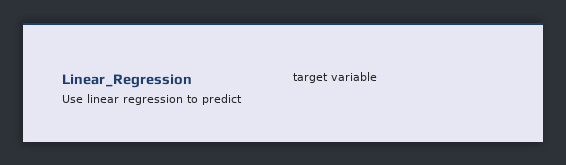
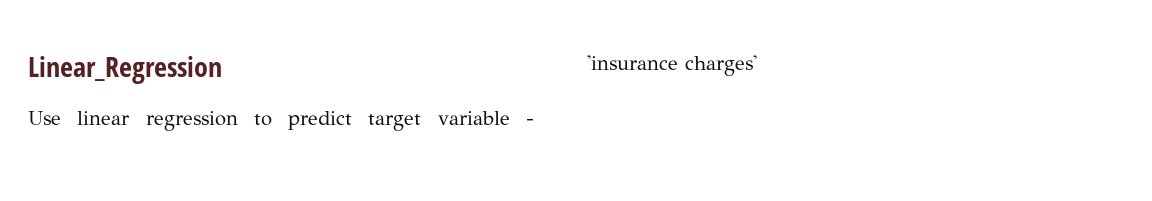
- Use linear regression to predict target variable
+ Use linear regression to predict target variable - 'insurance charges'

